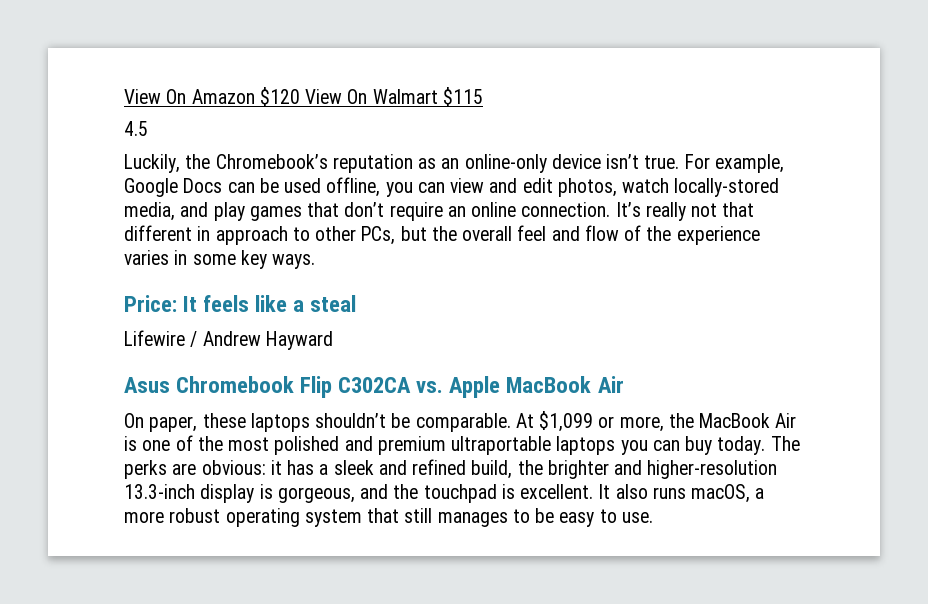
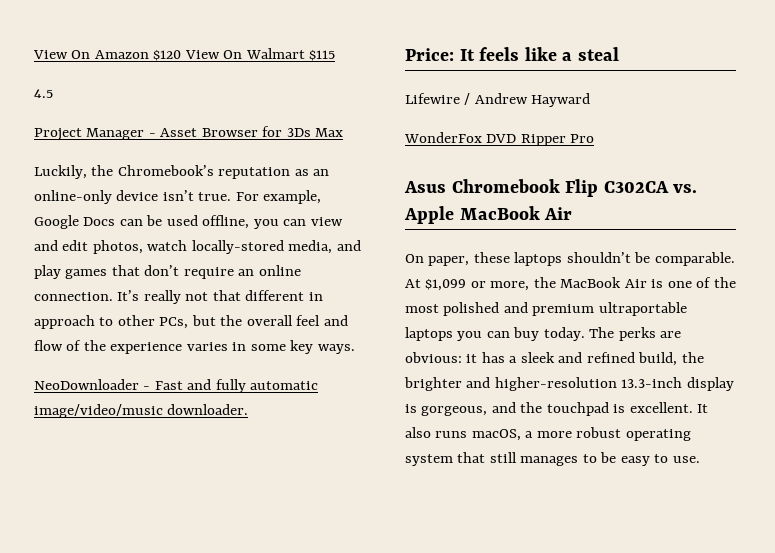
+ Project Manager - Asset Browser for 3Ds Max
+ NeoDownloader - Fast and fully automatic image/video/music downloader.
+ WonderFox DVD Ripper Pro

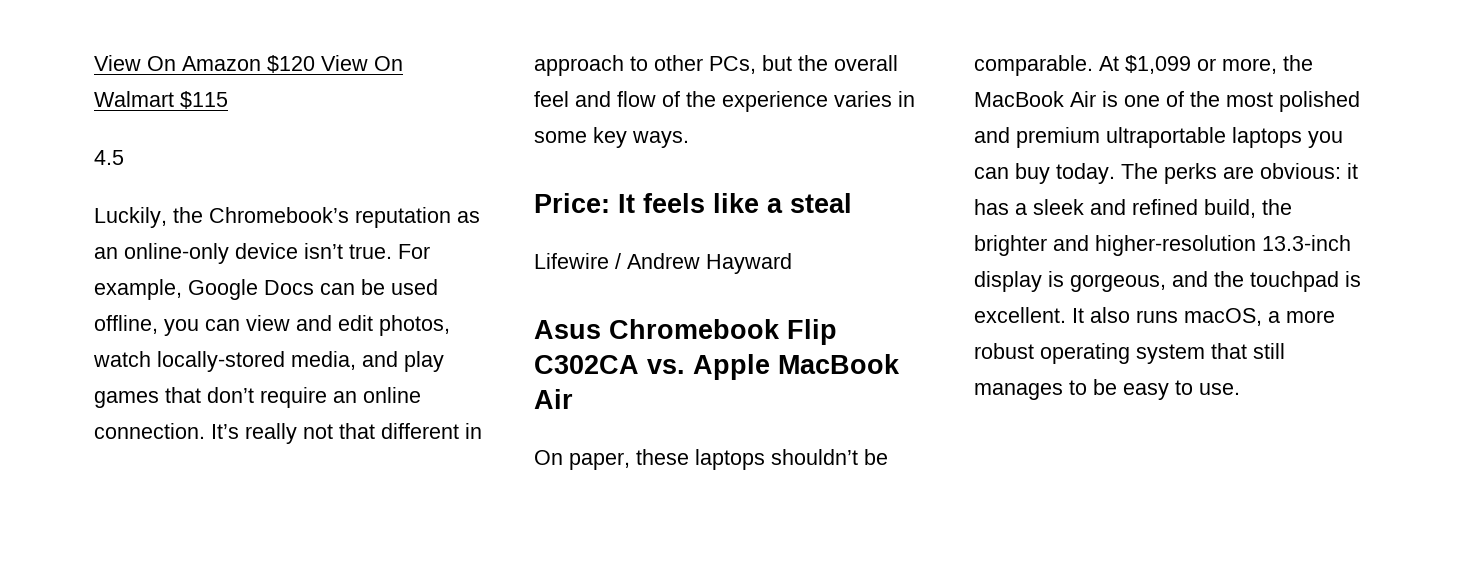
- Project Manager - Asset Browser for 3Ds Max
- NeoDownloader - Fast and fully automatic image/video/music downloader.
- WonderFox DVD Ripper Pro

